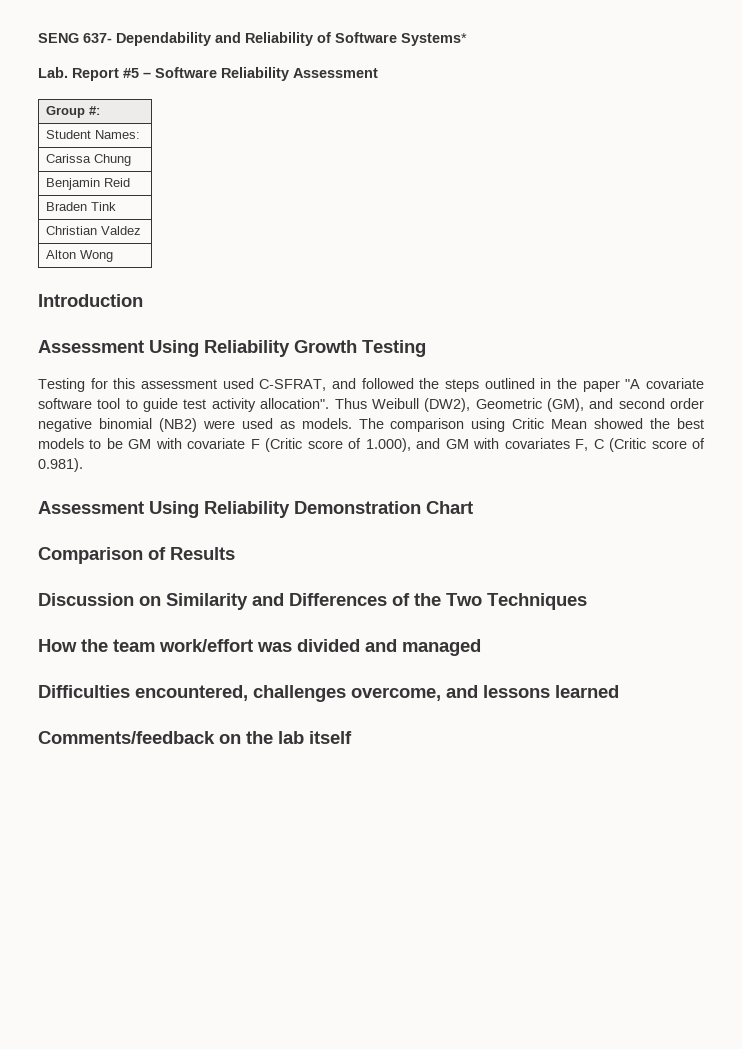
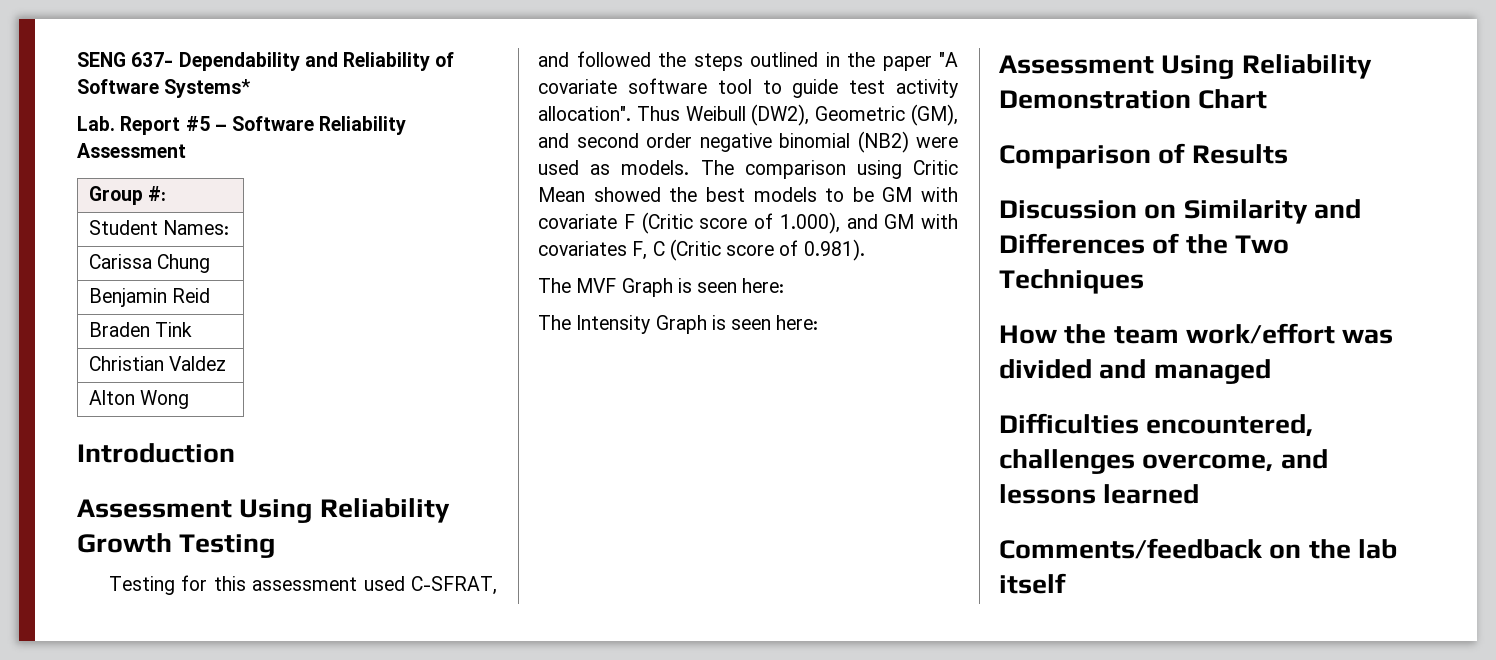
+ The MVF Graph is seen here:
+ The Intensity Graph is seen here:

